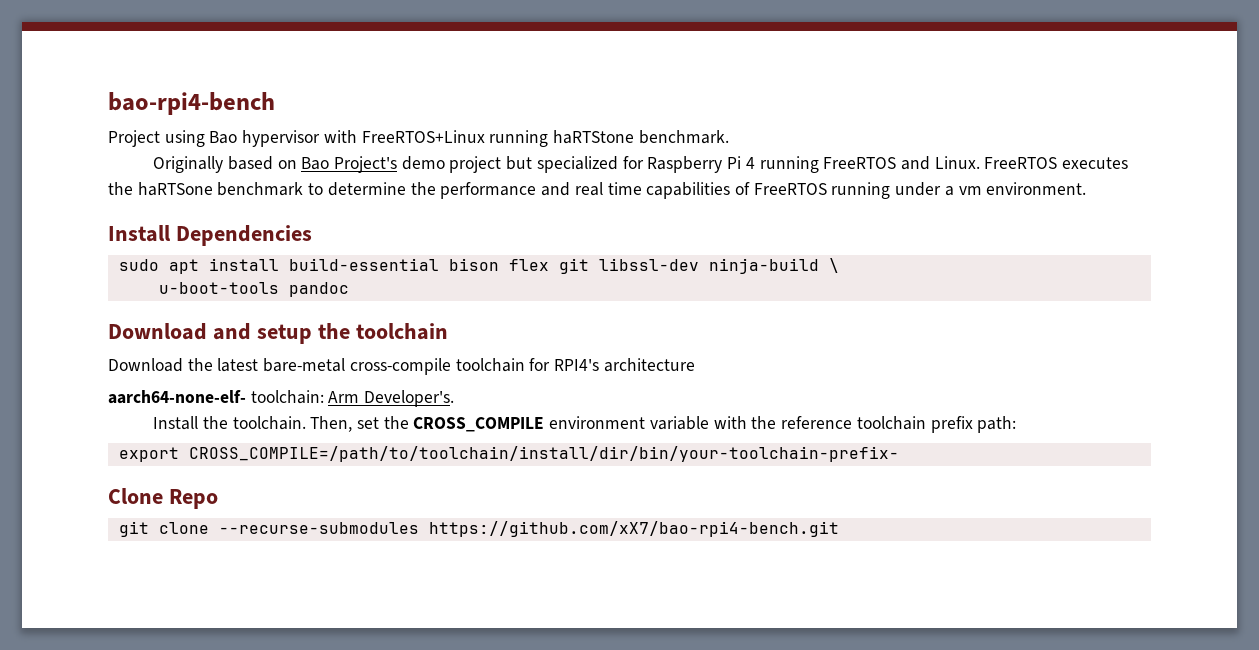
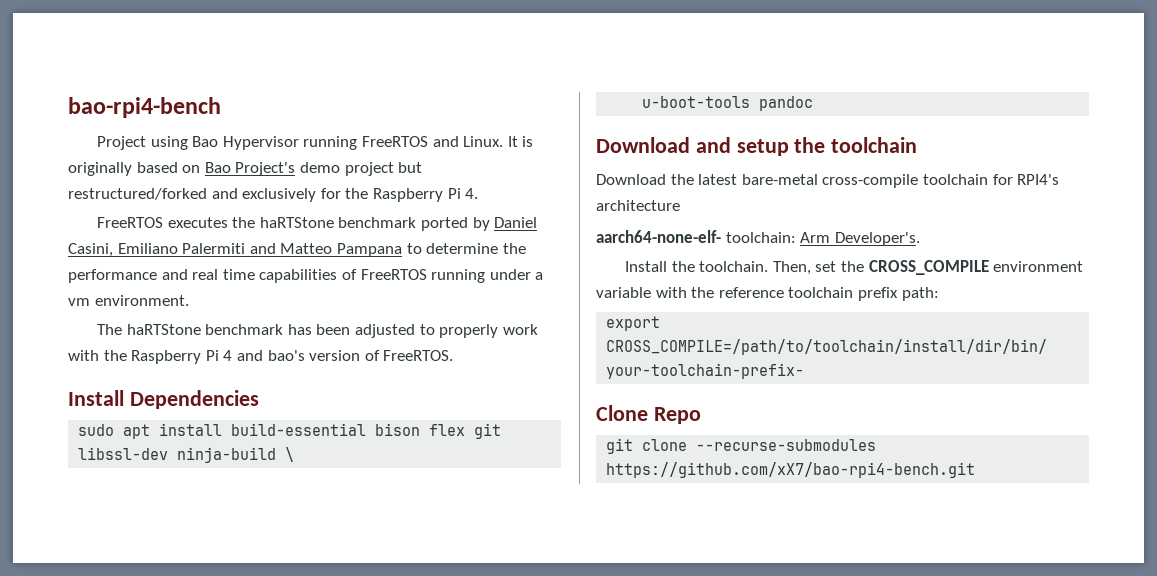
- Project using Bao hypervisor with FreeRTOS+Linux running haRTStone benchmark.
- Originally based on Bao Project's demo project but specialized for Raspberry Pi 4 running FreeRTOS and Linux. FreeRTOS executes the haRTSone benchmark to determine the performance and real time capabilities of FreeRTOS running under a vm environment.
+ Project using Bao Hypervisor running FreeRTOS and Linux. It is originally based on Bao Project's demo project but restructured/forked and exclusively for the Raspberry Pi 4.
+ FreeRTOS executes the haRTStone benchmark ported by Daniel Casini, Emiliano Palermiti and Matteo Pampana to determine the performance and real time capabilities of FreeRTOS running under a vm environment.
+ The haRTStone benchmark has been adjusted to properly work with the Raspberry Pi 4 and bao's version of FreeRTOS.

